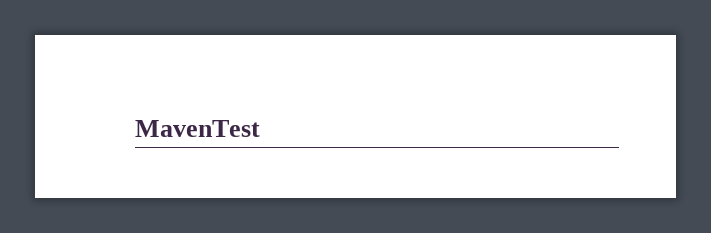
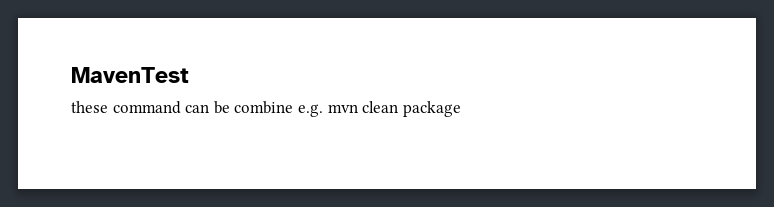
+ these command can be combine e.g. mvn clean package

